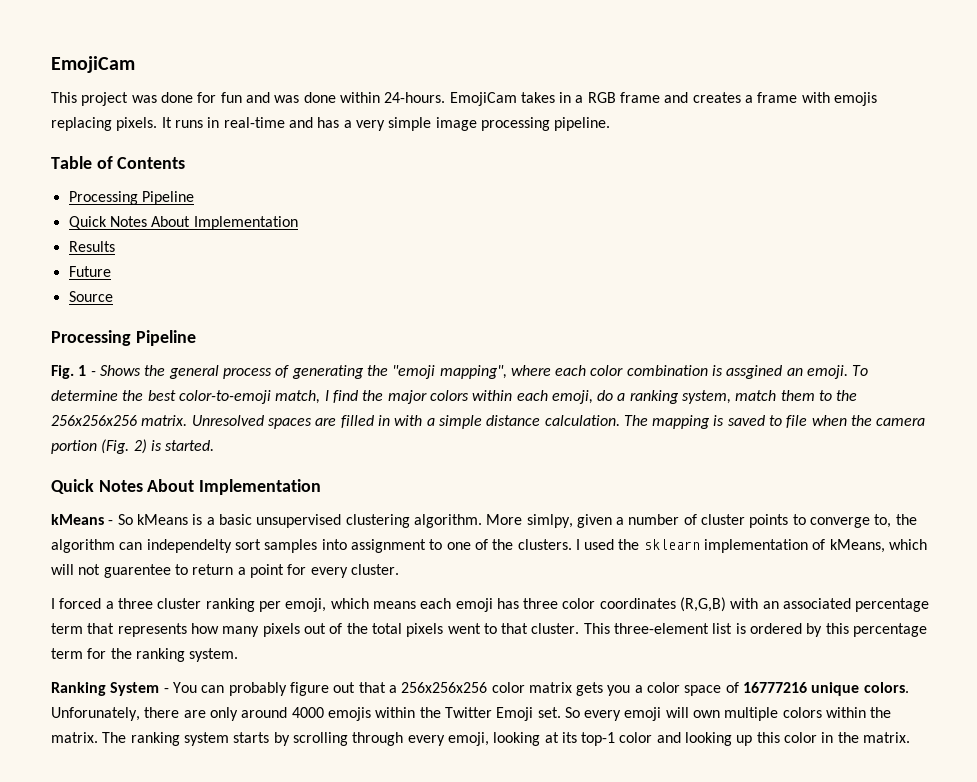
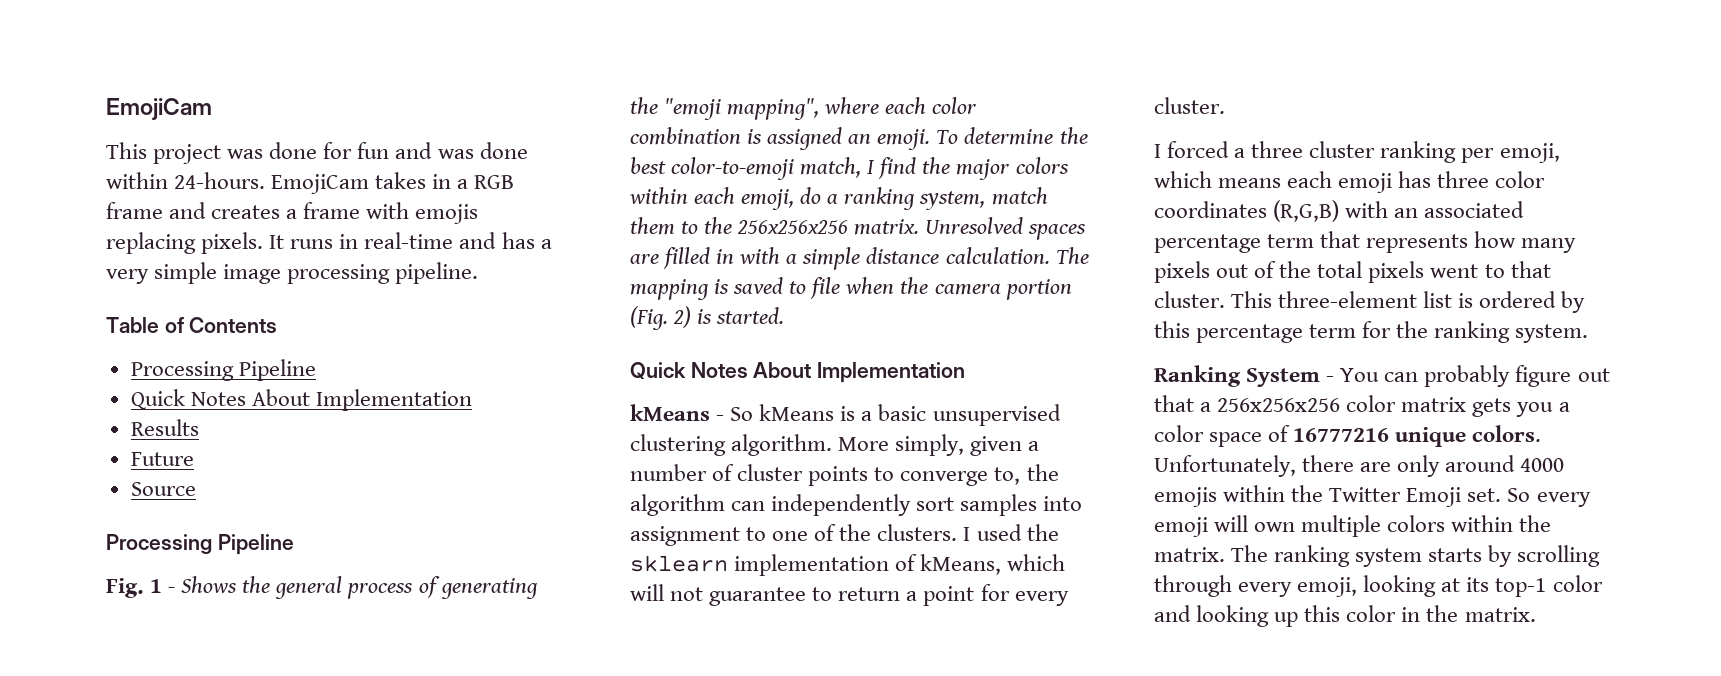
- Fig. 1 - Shows the general process of generating the "emoji mapping", where each color combination is assgined an emoji.
+ Fig. 1 - Shows the general process of generating the "emoji mapping", where each color combination is assigned an emoji.
- More simlpy, given a number of cluster points to converge to, the algorithm can independelty sort samples into assignment to one of the clusters.
+ More simply, given a number of cluster points to converge to, the algorithm can independently sort samples into assignment to one of the clusters.
- I used the sklearn implementation of kMeans, which will not guarentee to return a point for every cluster.
+ I used the sklearn implementation of kMeans, which will not guarantee to return a point for every cluster.
- Unforunately, there are only around 4000 emojis within the Twitter Emoji set.
+ Unfortunately, there are only around 4000 emojis within the Twitter Emoji set.

